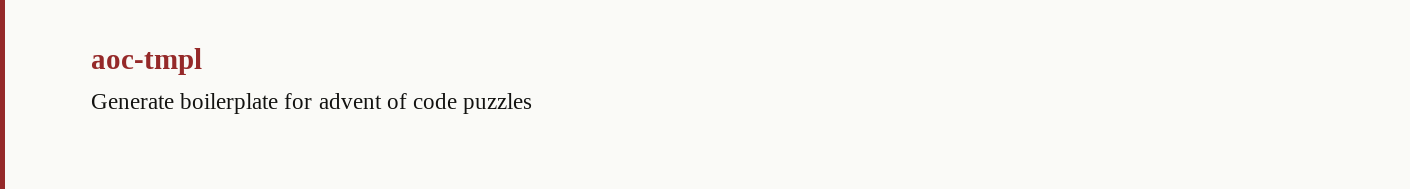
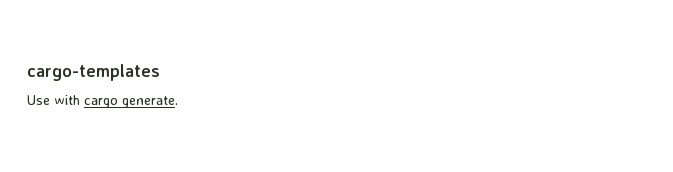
- aoc-tmpl
- Generate boilerplate for advent of code puzzles
+ cargo-templates
+ Use with cargo generate.

